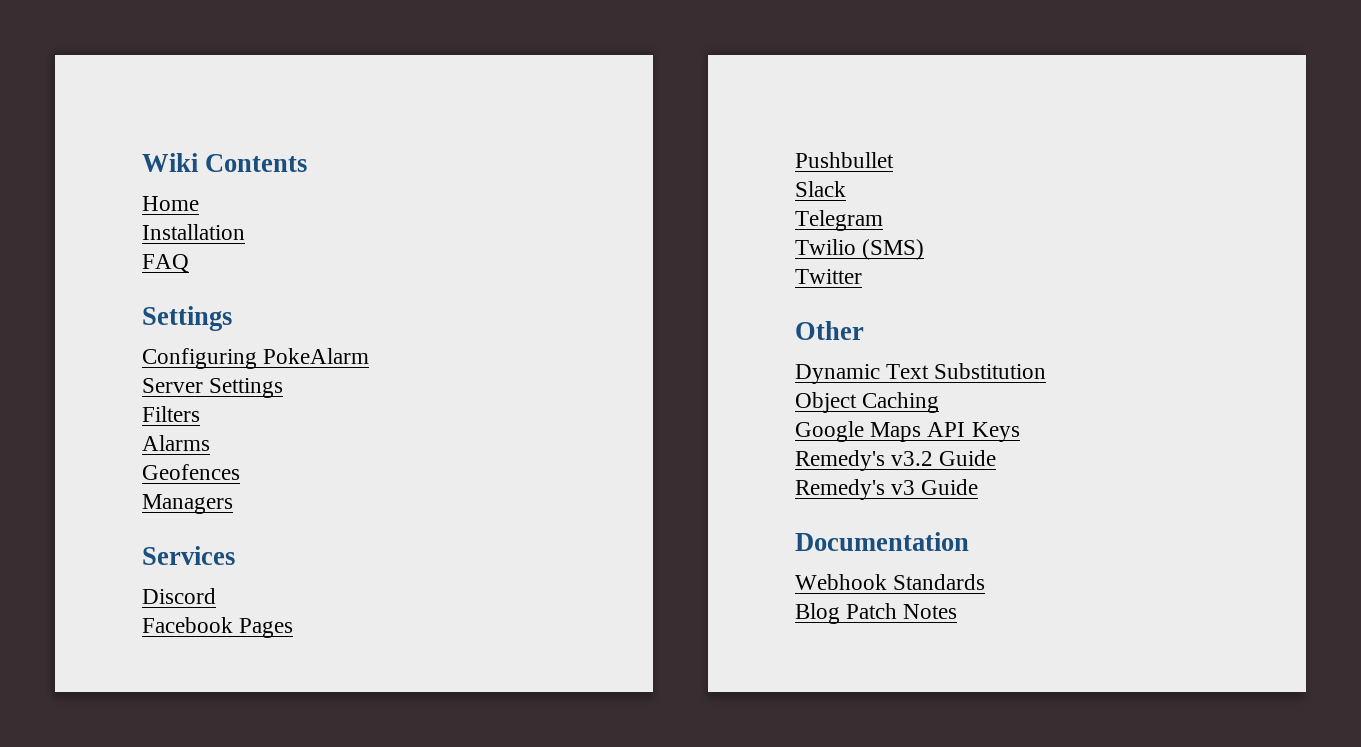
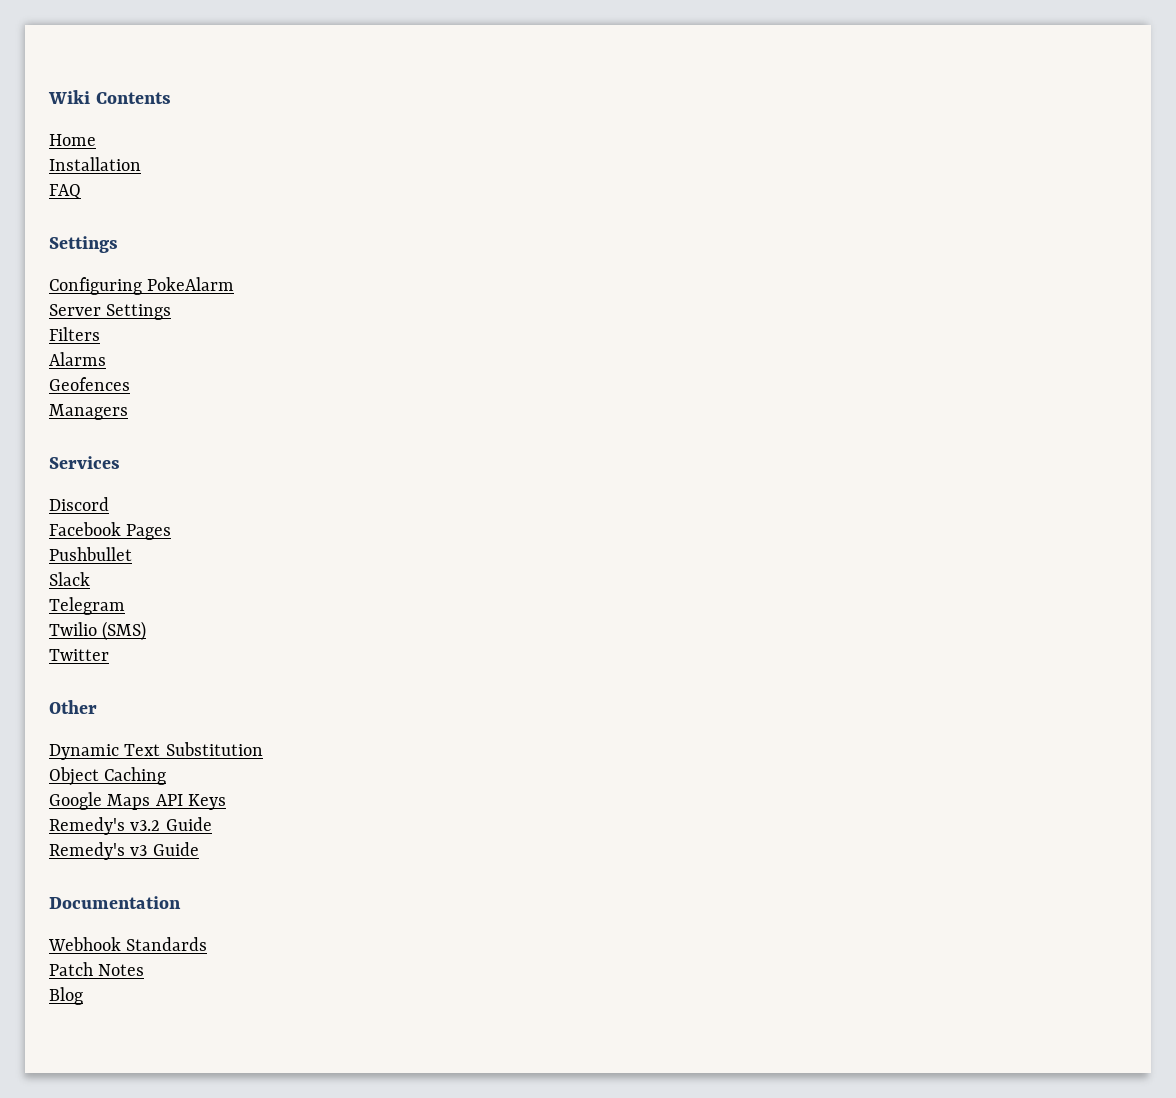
- Blog Patch Notes
+ Patch Notes
+ Blog

